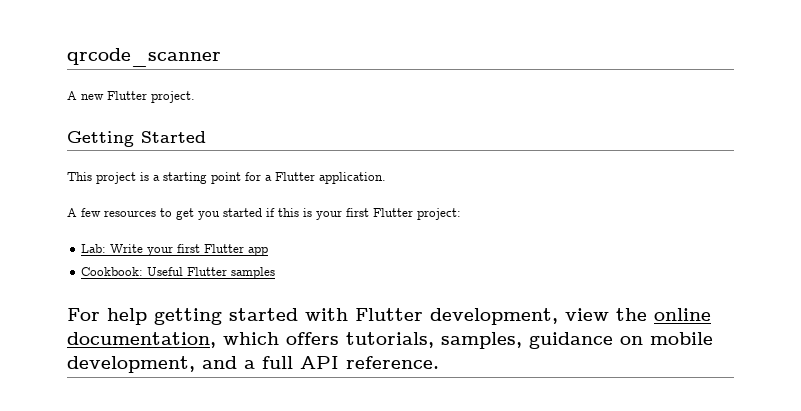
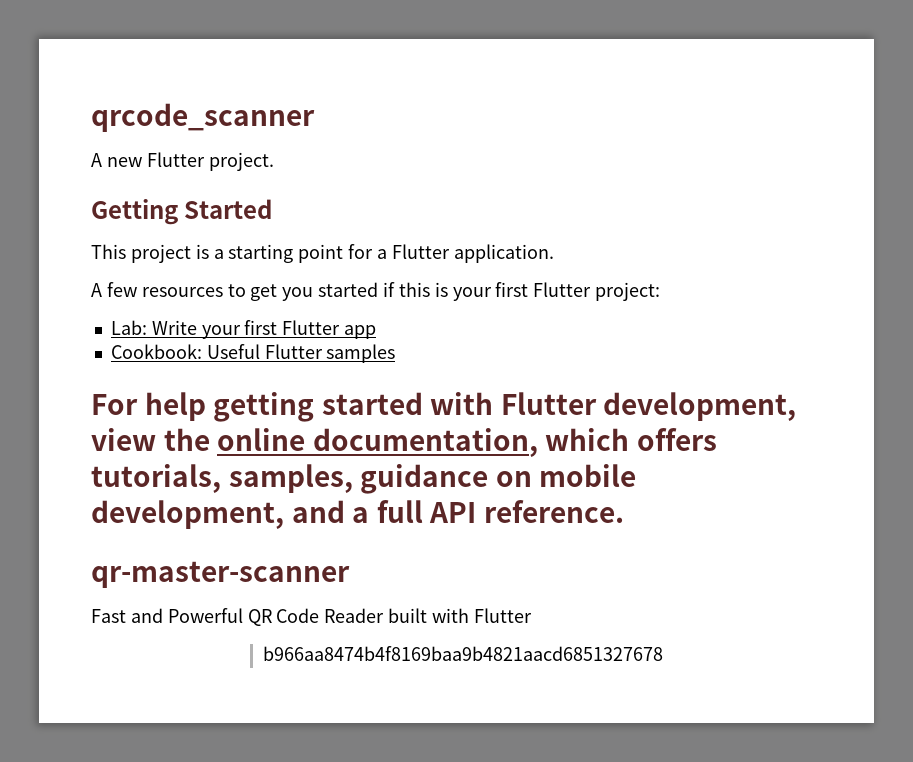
+ qr-master-scanner
+ Fast and Powerful QR Code Reader built with Flutter
+ b966aa8474b4f8169baa9b4821aacd6851327678

